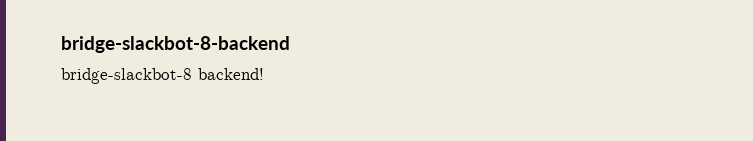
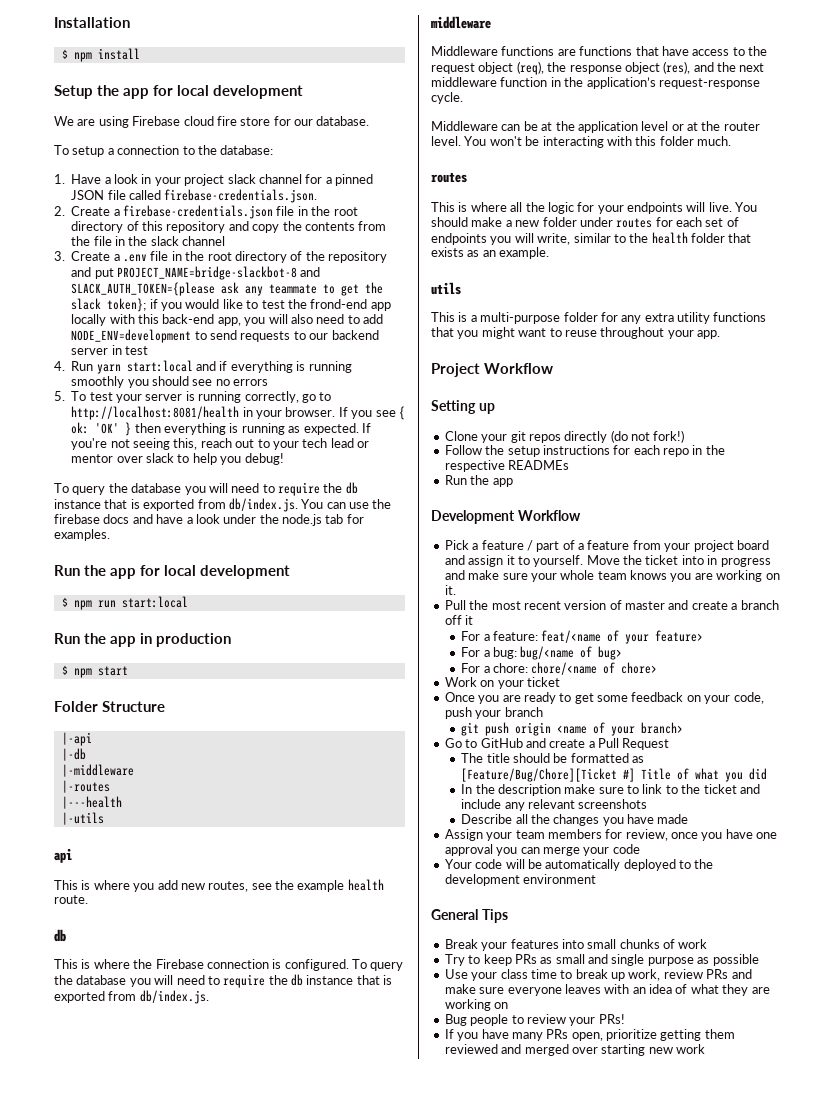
- bridge-slackbot-8-backend
- bridge-slackbot-8 backend!
+ Installation
+ $ npm install
+ Setup the app for local development
+ We are using Firebase cloud fire store for our database.
+ To setup a connection to the database:
+ 1. Have a look in your project slack channel for a pinned JSON file called firebase-credentials.json.
+ 2. Create a firebase-credentials.json file in the root directory of this repository and copy the contents from the file in the slack channel
+ 3. Create a .env file in the root directory of the repository and put PROJECT_NAME=bridge-slackbot-8 and SLACK_AUTH_TOKEN={please ask any teammate to get the slack token}; if you would like to test the frond-end app locally with this back-end app, you will also need to add NODE_ENV=development to send requests to our backend server in test
+ 4. Run yarn start:local and if everything is running smoothly you should see no errors
+ 5. To test your server is running correctly, go to http://localhost:8081/health in your browser. If you see { ok: 'OK' } then everything is running as expected. If you're not seeing this, reach out to your tech lead or mentor over slack to help you debug!
+ To query the database you will need to require the db instance that is exported from db/index.js. You can use the firebase docs and have a look under the node.js tab for examples.
+ Run the app for local development
+ $ npm run start:local
+ Run the app in production
+ $ npm start
+ Folder Structure
+ |-api
+ |-db
+ |-middleware
+ |-routes
+ |---health
+ |-utils
+ api
+ This is where you add new routes, see the example health route.
+ db
+ This is where the Firebase connection is configured. To query the database you will need to require the db instance that is exported from db/index.js.
+ middleware
+ Middleware functions are functions that have access to the request object (req), the response object (res), and the next middleware function in the application’s request-response cycle.
+ Middleware can be at the application level or at the router level. You won't be interacting with this folder much.
+ routes
+ This is where all the logic for your endpoints will live. You should make a new folder under routes for each set of endpoints you will write, similar to the health folder that exists as an example.
+ utils
+ This is a multi-purpose folder for any extra utility functions that you might want to reuse throughout your app.
+ Project Workflow
+ Setting up
+ Clone your git repos directly (do not fork!)
+ Follow the setup instructions for each repo in the respective READMEs
+ Run the app
+ Development Workflow
+ Pick a feature / part of a feature from your project board and assign it to yourself. Move the ticket into in progress and make sure your whole team knows you are working on it.
+ Pull the most recent version of master and create a branch off it
+ For a feature: feat/<name of your feature>
+ For a bug: bug/<name of bug>
+ For a chore: chore/<name of chore>
+ Work on your ticket
+ Once you are ready to get some feedback on your code, push your branch
+ git push origin <name of your branch>
+ Go to GitHub and create a Pull Request
+ The title should be formatted as [Feature/Bug/Chore][Ticket #] Title of what you did
+ In the description make sure to link to the ticket and include any relevant screenshots
+ Describe all the changes you have made
+ Assign your team members for review, once you have one approval you can merge your code
+ Your code will be automatically deployed to the development environment
+ General Tips
+ Break your features into small chunks of work
+ Try to keep PRs as small and single purpose as possible
+ Use your class time to break up work, review PRs and make sure everyone leaves with an idea of what they are working on
+ Bug people to review your PRs!
+ If you have many PRs open, prioritize getting them reviewed and merged over starting new work

